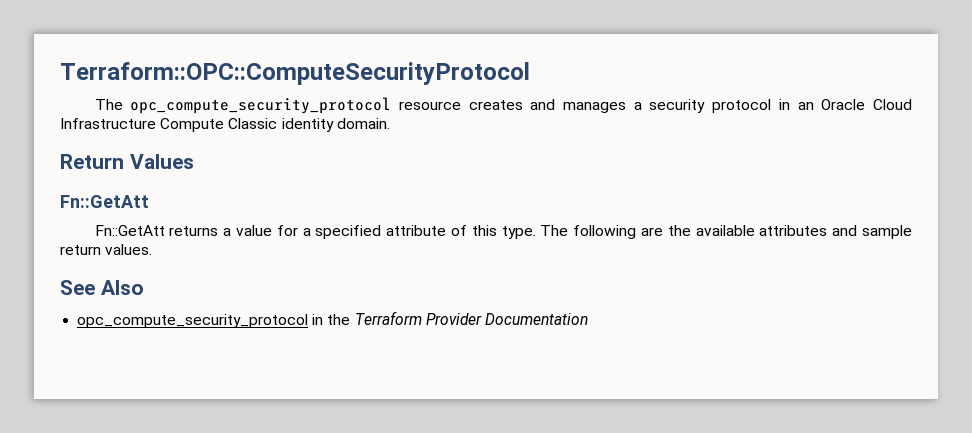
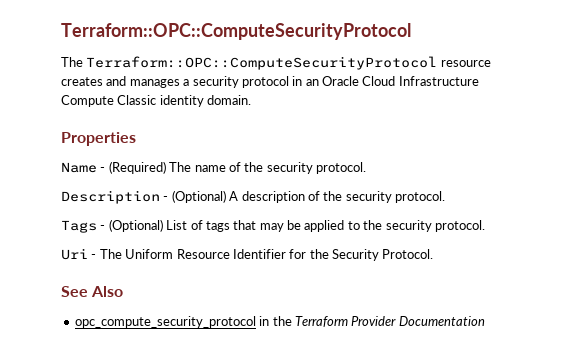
- The opc_compute_security_protocol resource creates and manages a security protocol in an Oracle Cloud Infrastructure Compute Classic identity domain.
+ The Terraform::OPC::ComputeSecurityProtocol resource creates and manages a security protocol in an Oracle Cloud Infrastructure Compute Classic identity domain.
- Return Values
- Fn::GetAtt
- Fn::GetAtt returns a value for a specified attribute of this type. The following are the available attributes and sample return values.
+ Properties
+ Name - (Required) The name of the security protocol.
+ Description - (Optional) A description of the security protocol.
+ Tags - (Optional) List of tags that may be applied to the security protocol.
+ Uri - The Uniform Resource Identifier for the Security Protocol.

